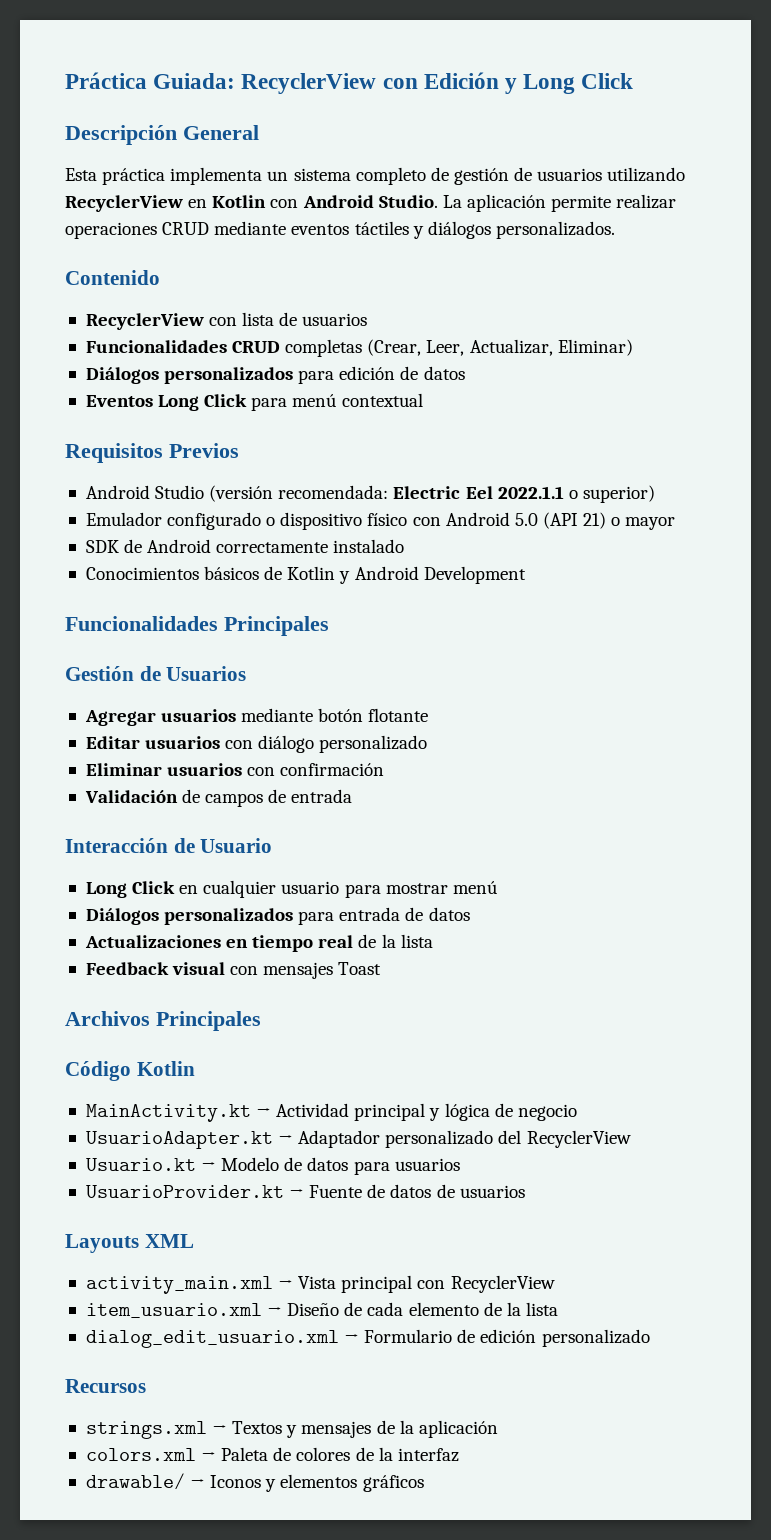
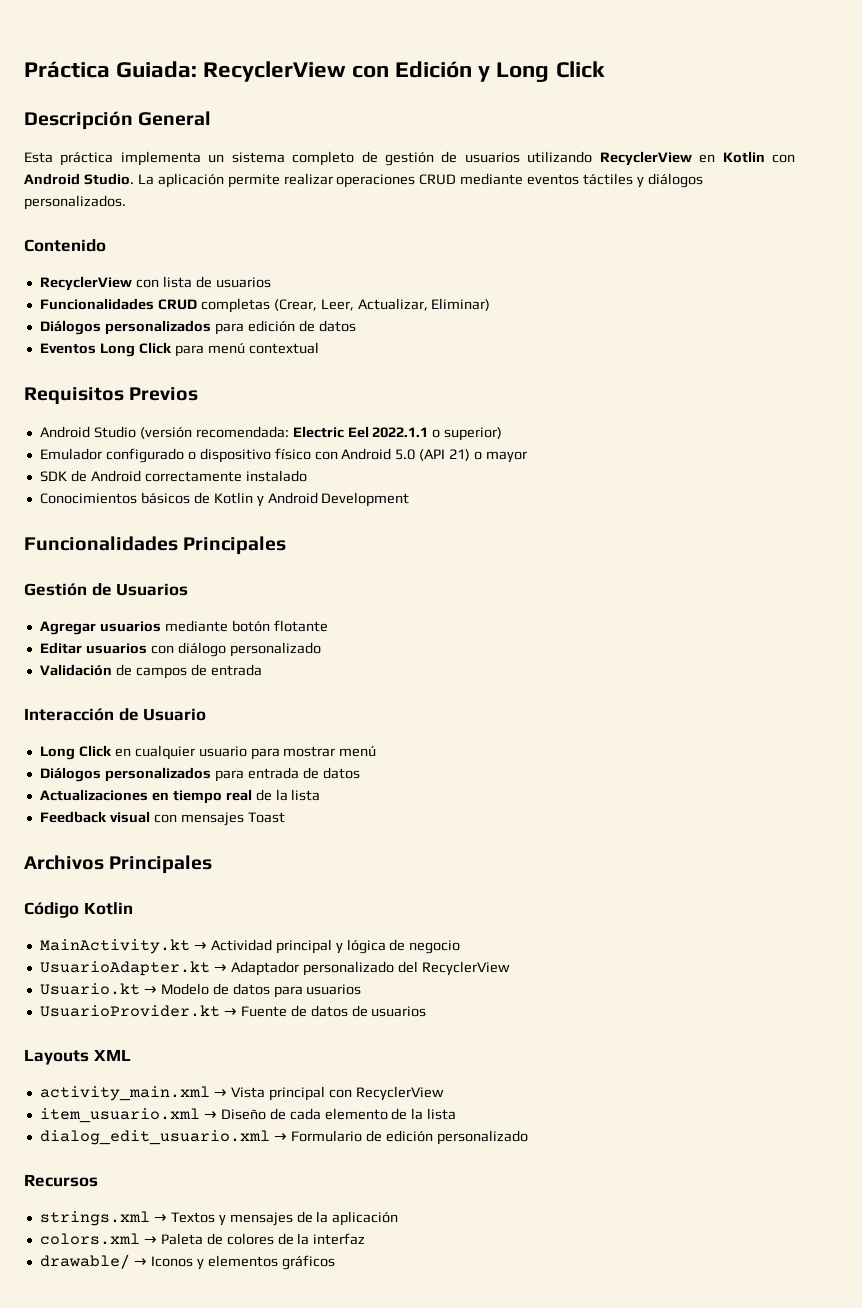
- Eliminar usuarios con confirmación

